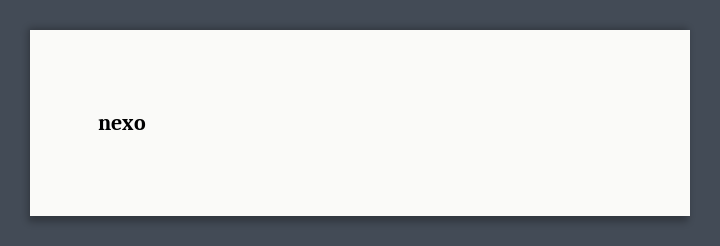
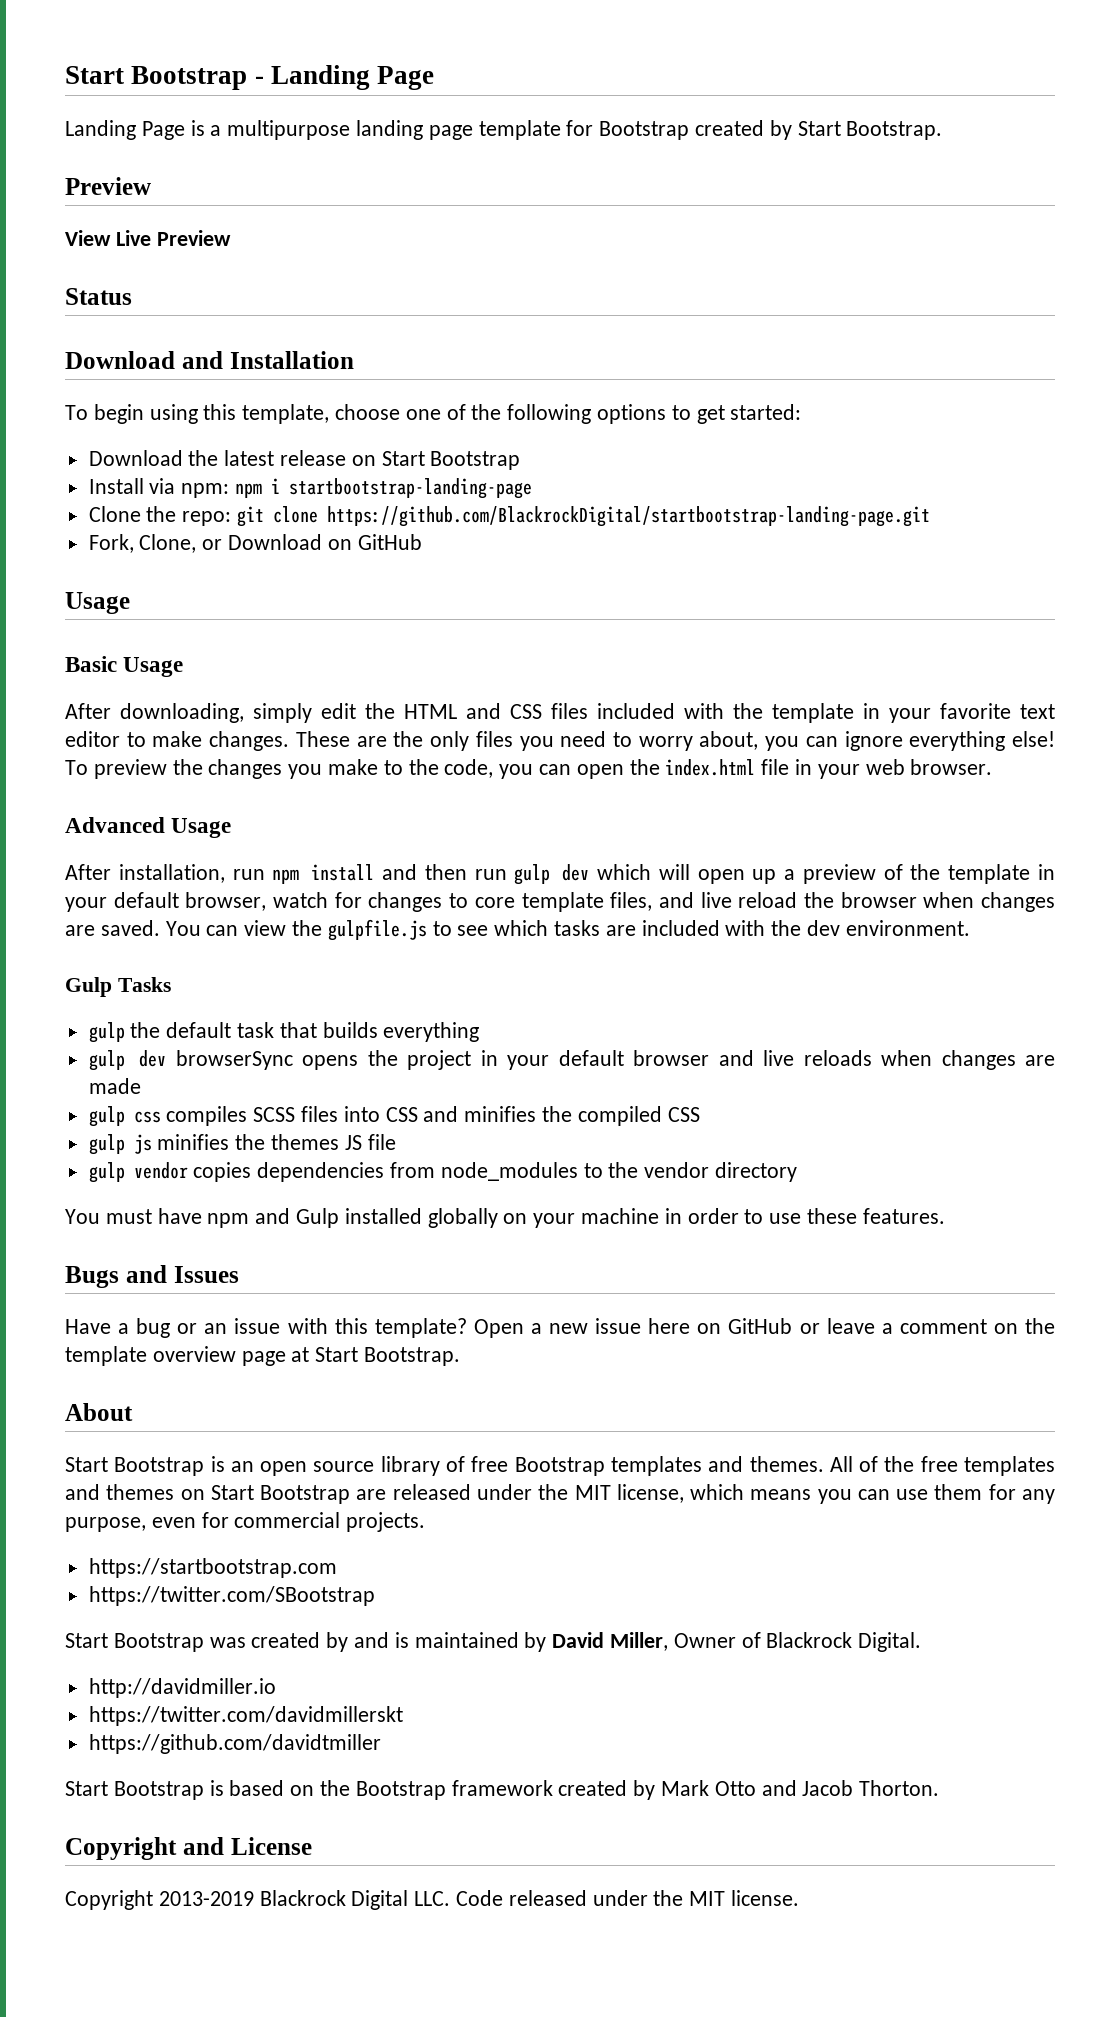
- nexo
+ Start Bootstrap - Landing Page
+ Landing Page is a multipurpose landing page template for Bootstrap created by Start Bootstrap.
+ Preview
+ View Live Preview
+ Status
+ Download and Installation
+ To begin using this template, choose one of the following options to get started:
+ Download the latest release on Start Bootstrap
+ Install via npm: npm i startbootstrap-landing-page
+ Clone the repo: git clone https://github.com/BlackrockDigital/startbootstrap-landing-page.git
+ Fork, Clone, or Download on GitHub
+ Usage
+ Basic Usage
+ After downloading, simply edit the HTML and CSS files included with the template in your favorite text editor to make changes. These are the only files you need to worry about, you can ignore everything else! To preview the changes you make to the code, you can open the index.html file in your web browser.
+ Advanced Usage
+ After installation, run npm install and then run gulp dev which will open up a preview of the template in your default browser, watch for changes to core template files, and live reload the browser when changes are saved. You can view the gulpfile.js to see which tasks are included with the dev environment.
+ Gulp Tasks
+ gulp the default task that builds everything
+ gulp dev browserSync opens the project in your default browser and live reloads when changes are made
+ gulp css compiles SCSS files into CSS and minifies the compiled CSS
+ gulp js minifies the themes JS file
+ gulp vendor copies dependencies from node_modules to the vendor directory
+ You must have npm and Gulp installed globally on your machine in order to use these features.
+ Bugs and Issues
+ Have a bug or an issue with this template? Open a new issue here on GitHub or leave a comment on the template overview page at Start Bootstrap.
+ About
+ Start Bootstrap is an open source library of free Bootstrap templates and themes. All of the free templates and themes on Start Bootstrap are released under the MIT license, which means you can use them for any purpose, even for commercial projects.
+ https://startbootstrap.com
+ https://twitter.com/SBootstrap
+ Start Bootstrap was created by and is maintained by David Miller, Owner of Blackrock Digital.
+ http://davidmiller.io
+ https://twitter.com/davidmillerskt
+ https://github.com/davidtmiller
+ Start Bootstrap is based on the Bootstrap framework created by Mark Otto and Jacob Thorton.
+ Copyright and License
+ Copyright 2013-2019 Blackrock Digital LLC. Code released under the MIT license.

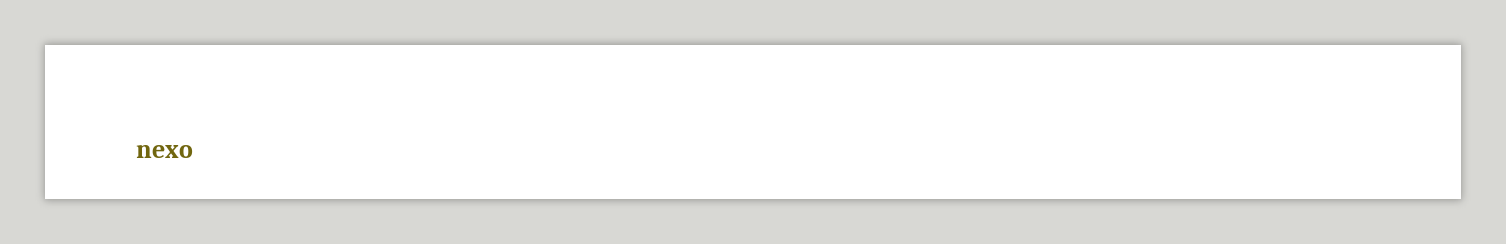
- Start Bootstrap - Landing Page
- Landing Page is a multipurpose landing page template for Bootstrap created by Start Bootstrap.
- Preview
- View Live Preview
- Status
- Download and Installation
- To begin using this template, choose one of the following options to get started:
- Download the latest release on Start Bootstrap
- Install via npm: npm i startbootstrap-landing-page
- Clone the repo: git clone https://github.com/BlackrockDigital/startbootstrap-landing-page.git
- Fork, Clone, or Download on GitHub
- Usage
- Basic Usage
- After downloading, simply edit the HTML and CSS files included with the template in your favorite text editor to make changes. These are the only files you need to worry about, you can ignore everything else! To preview the changes you make to the code, you can open the index.html file in your web browser.
- Advanced Usage
- After installation, run npm install and then run gulp dev which will open up a preview of the template in your default browser, watch for changes to core template files, and live reload the browser when changes are saved. You can view the gulpfile.js to see which tasks are included with the dev environment.
- Gulp Tasks
- gulp the default task that builds everything
- gulp dev browserSync opens the project in your default browser and live reloads when changes are made
- gulp css compiles SCSS files into CSS and minifies the compiled CSS
- gulp js minifies the themes JS file
- gulp vendor copies dependencies from node_modules to the vendor directory
- You must have npm and Gulp installed globally on your machine in order to use these features.
- Bugs and Issues
- Have a bug or an issue with this template? Open a new issue here on GitHub or leave a comment on the template overview page at Start Bootstrap.
- About
- Start Bootstrap is an open source library of free Bootstrap templates and themes. All of the free templates and themes on Start Bootstrap are released under the MIT license, which means you can use them for any purpose, even for commercial projects.
- https://startbootstrap.com
- https://twitter.com/SBootstrap
- Start Bootstrap was created by and is maintained by David Miller, Owner of Blackrock Digital.
- http://davidmiller.io
- https://twitter.com/davidmillerskt
- https://github.com/davidtmiller
- Start Bootstrap is based on the Bootstrap framework created by Mark Otto and Jacob Thorton.
- Copyright and License
- Copyright 2013-2019 Blackrock Digital LLC. Code released under the MIT license.
+ nexo

